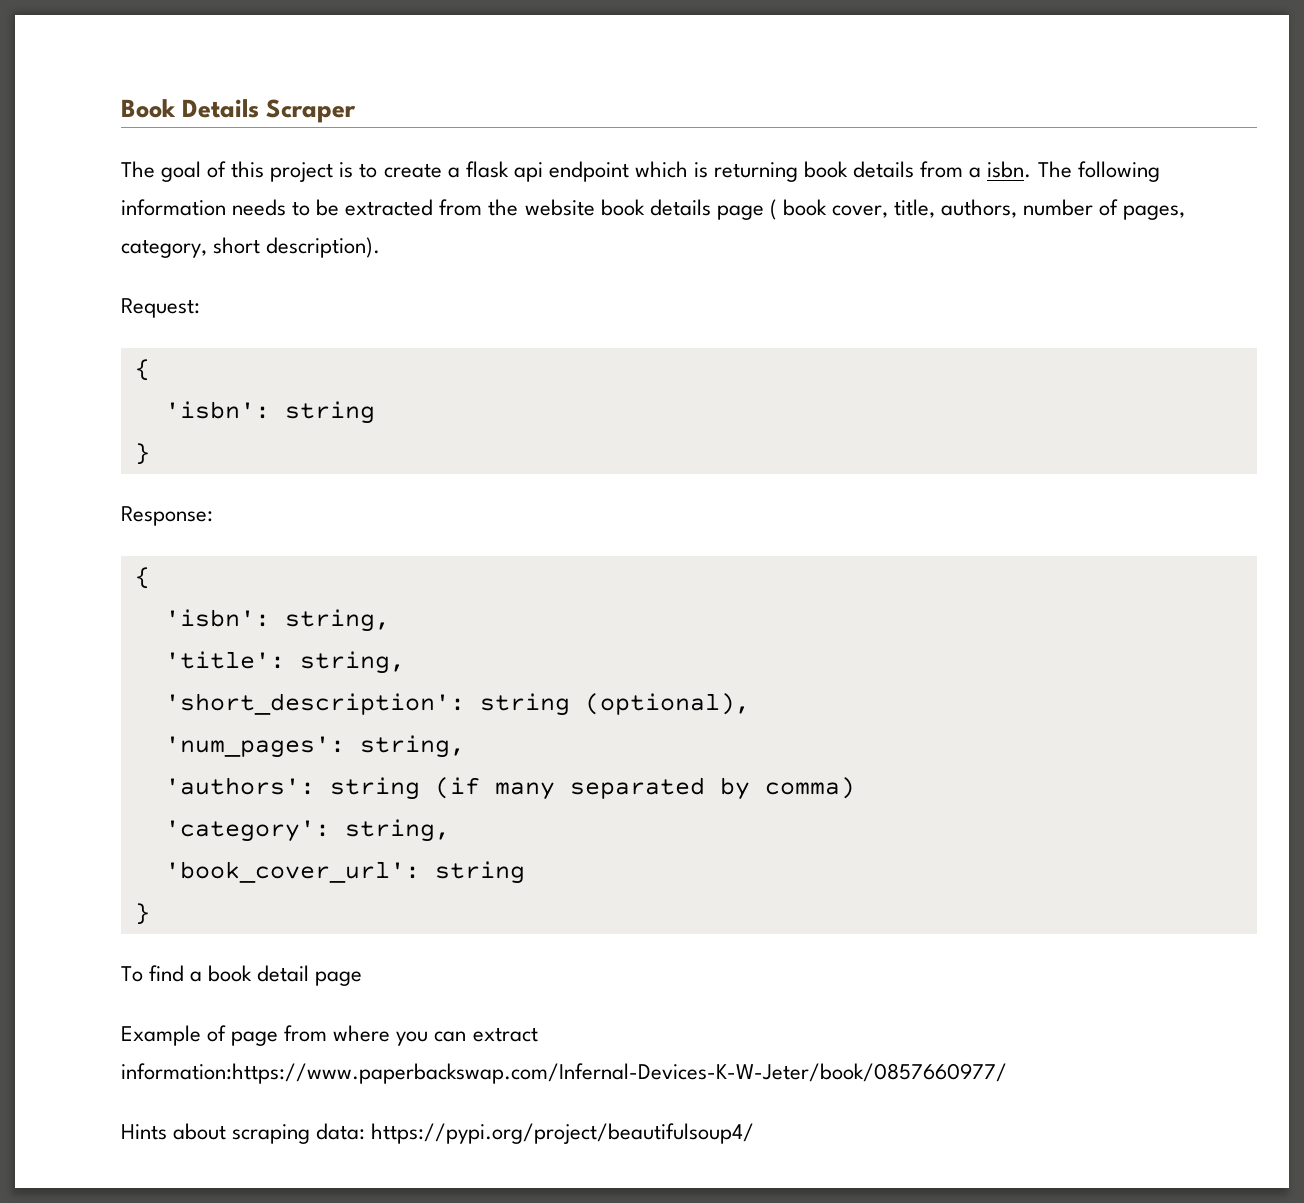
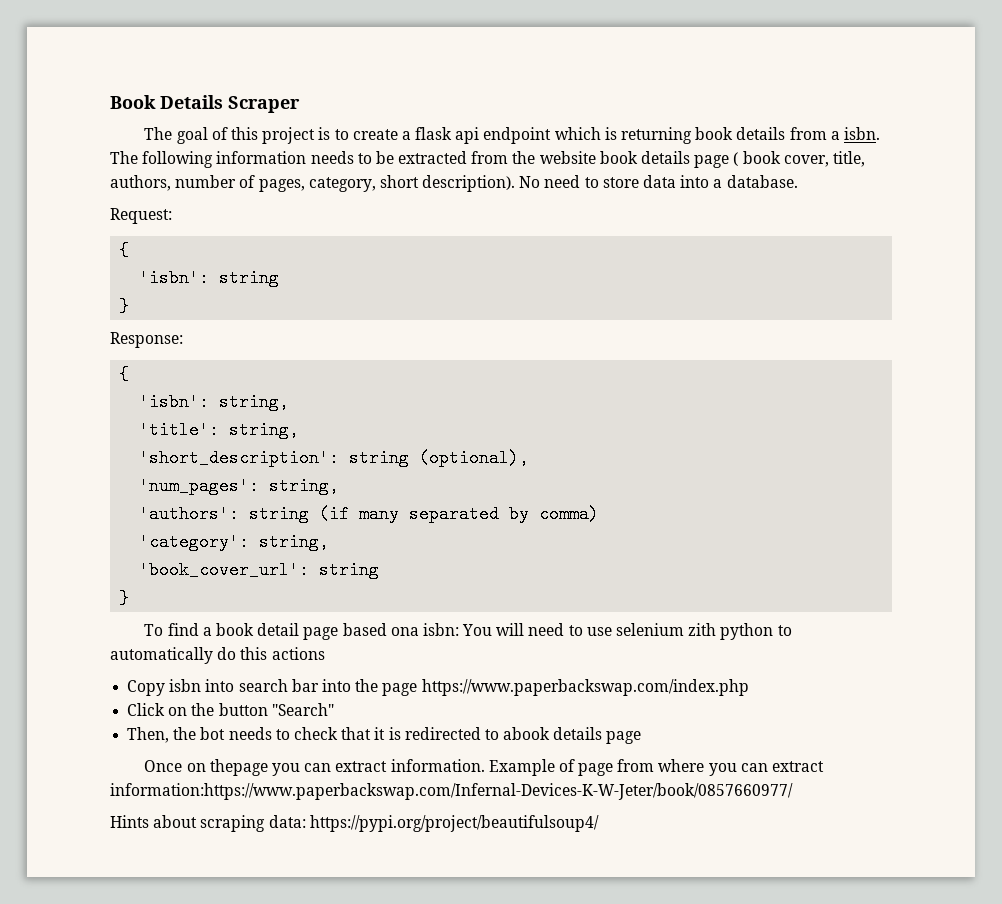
+ No need to store data into a database.
- To find a book detail page
- Example of page from where you can extract information:https://www.paperbackswap.com/Infernal-Devices-K-W-Jeter/book/0857660977/
+ To find a book detail page based ona isbn: You will need to use selenium zith python to automatically do this actions
+ Copy isbn into search bar into the page https://www.paperbackswap.com/index.php
+ Click on the button "Search"
+ Then, the bot needs to check that it is redirected to abook details page
+ Once on thepage you can extract information. Example of page from where you can extract information:https://www.paperbackswap.com/Infernal-Devices-K-W-Jeter/book/0857660977/

